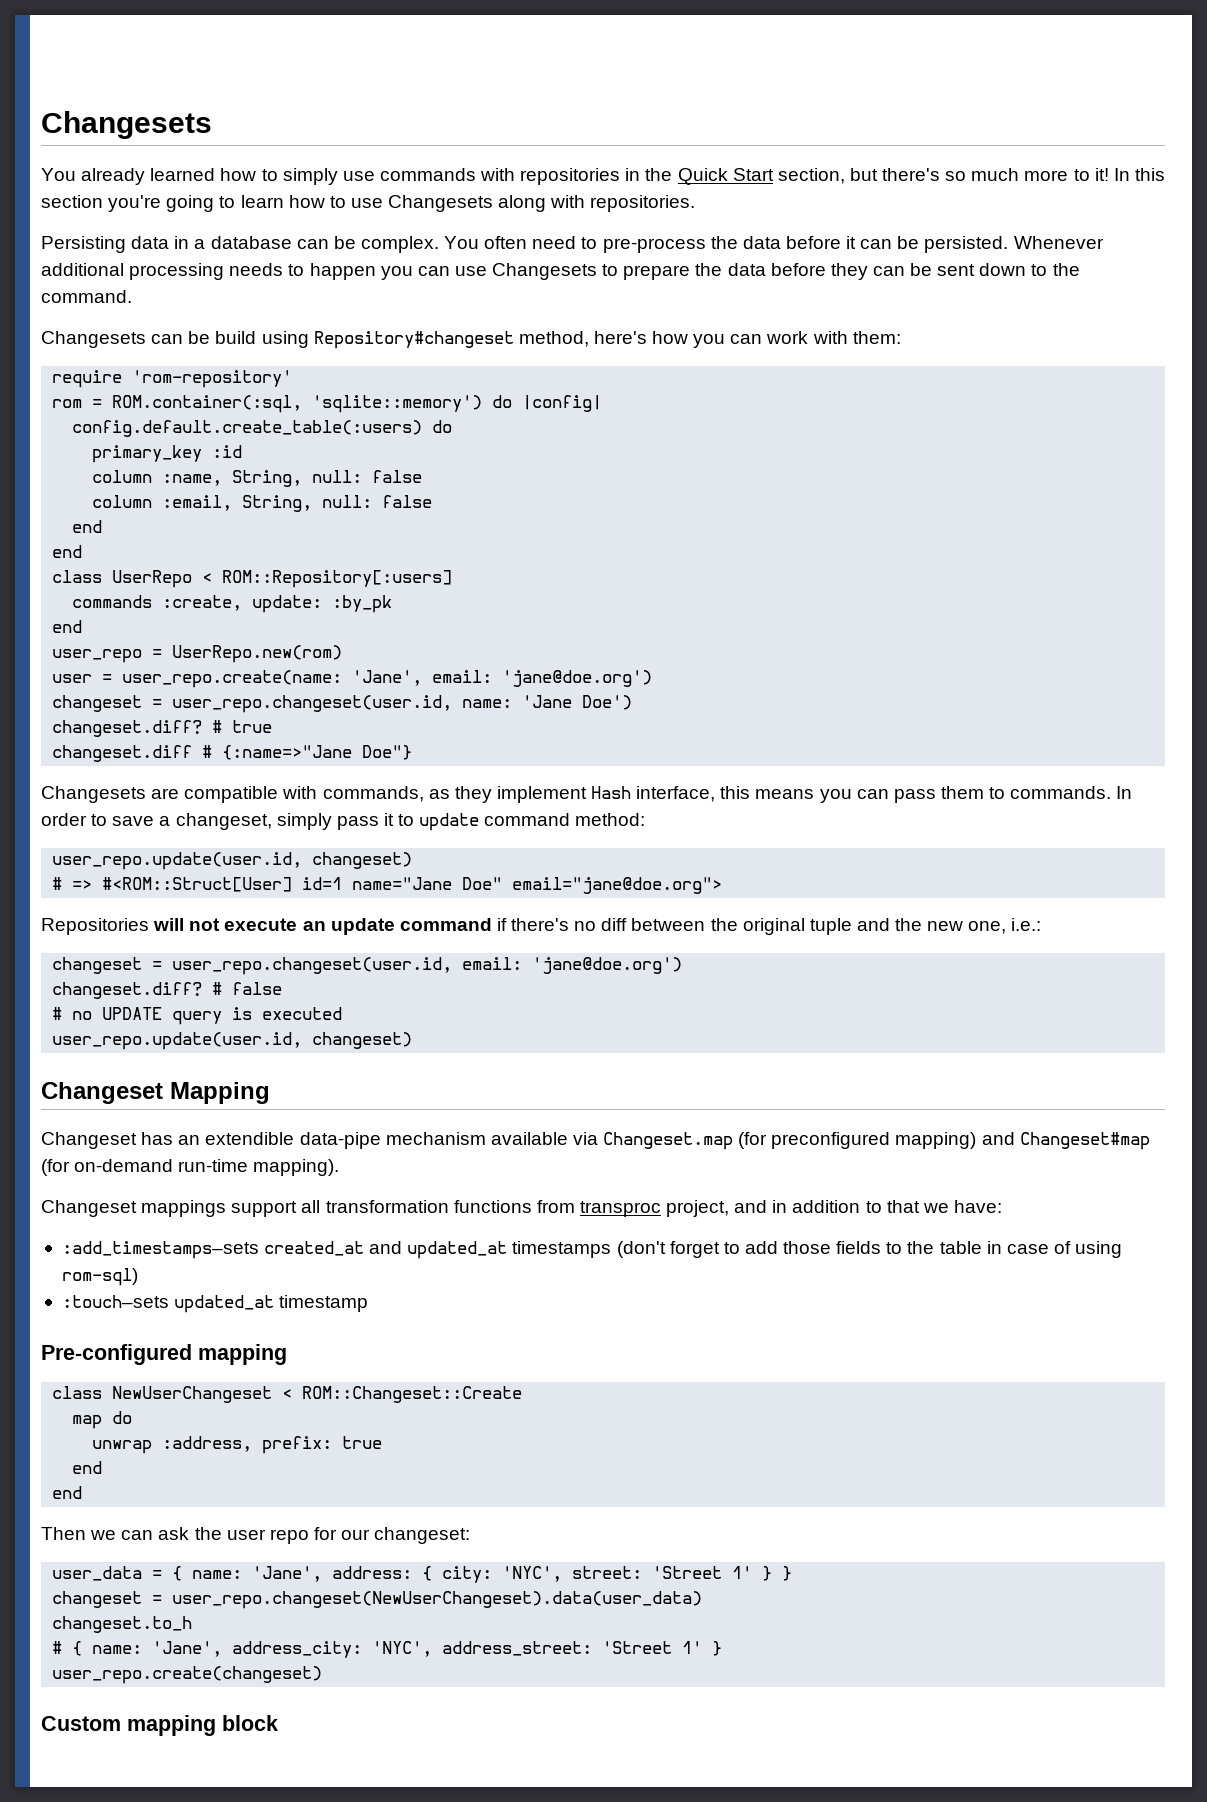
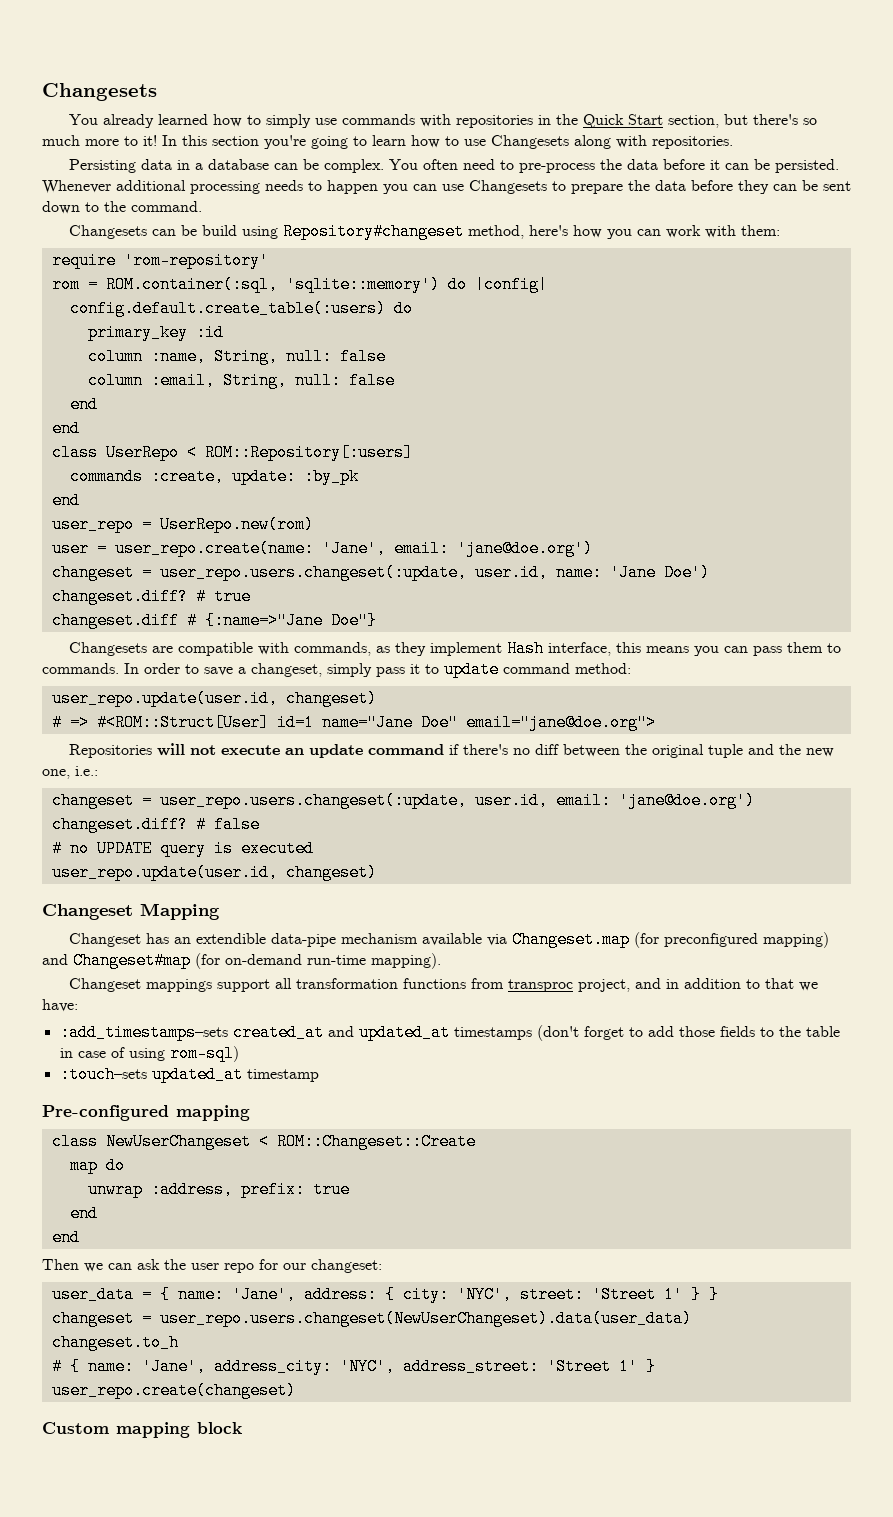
- changeset = user_repo.changeset(user.id, name: 'Jane Doe')
+ changeset = user_repo.users.changeset(:update, user.id, name: 'Jane Doe')
- changeset = user_repo.changeset(user.id, email: 'jane@doe.org')
+ changeset = user_repo.users.changeset(:update, user.id, email: 'jane@doe.org')
- changeset = user_repo.changeset(NewUserChangeset).data(user_data)
+ changeset = user_repo.users.changeset(NewUserChangeset).data(user_data)

